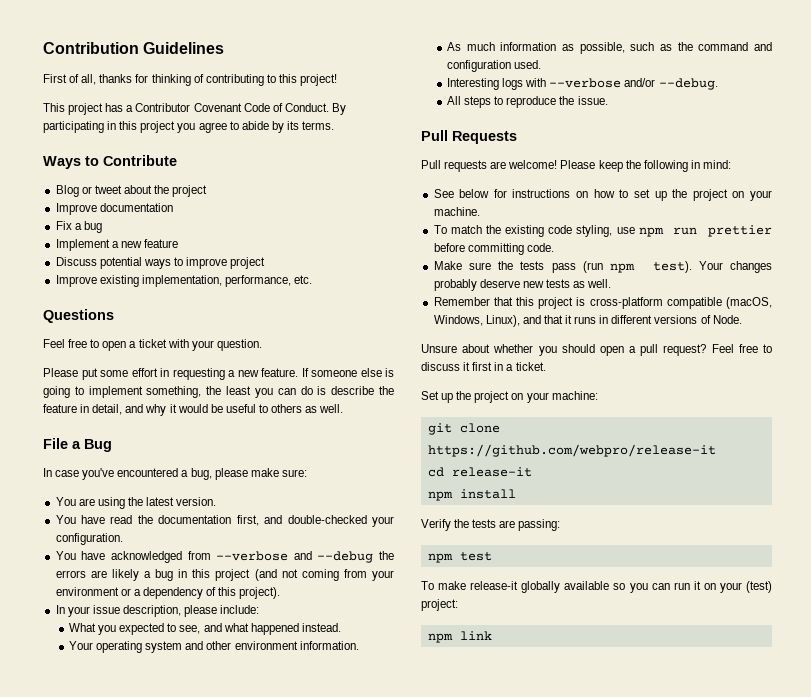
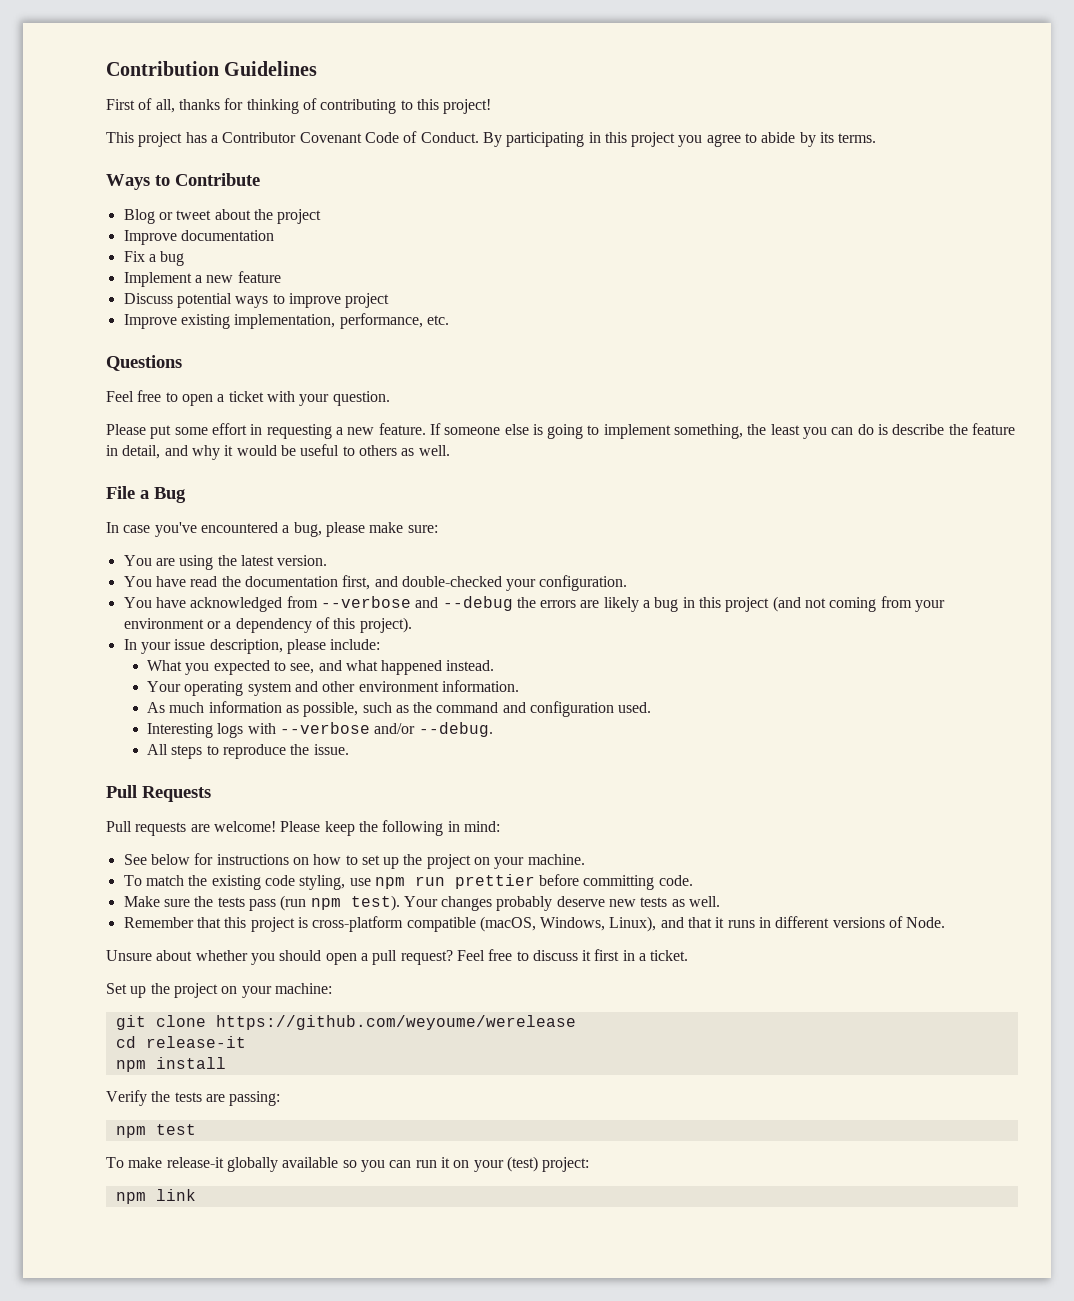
- git clone https://github.com/webpro/release-it
+ git clone https://github.com/weyoume/werelease

